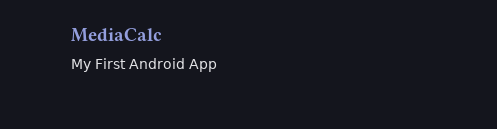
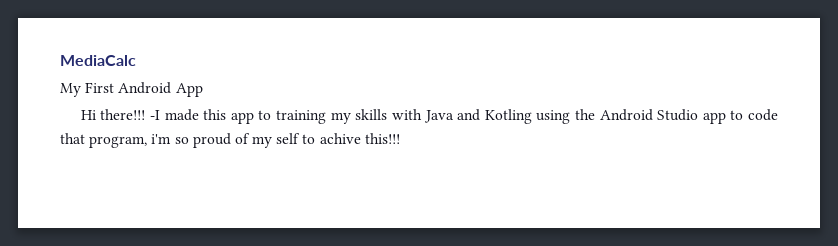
+ Hi there!!! -I made this app to training my skills with Java and Kotling using the Android Studio app to code that program, i'm so proud of my self to achive this!!!

